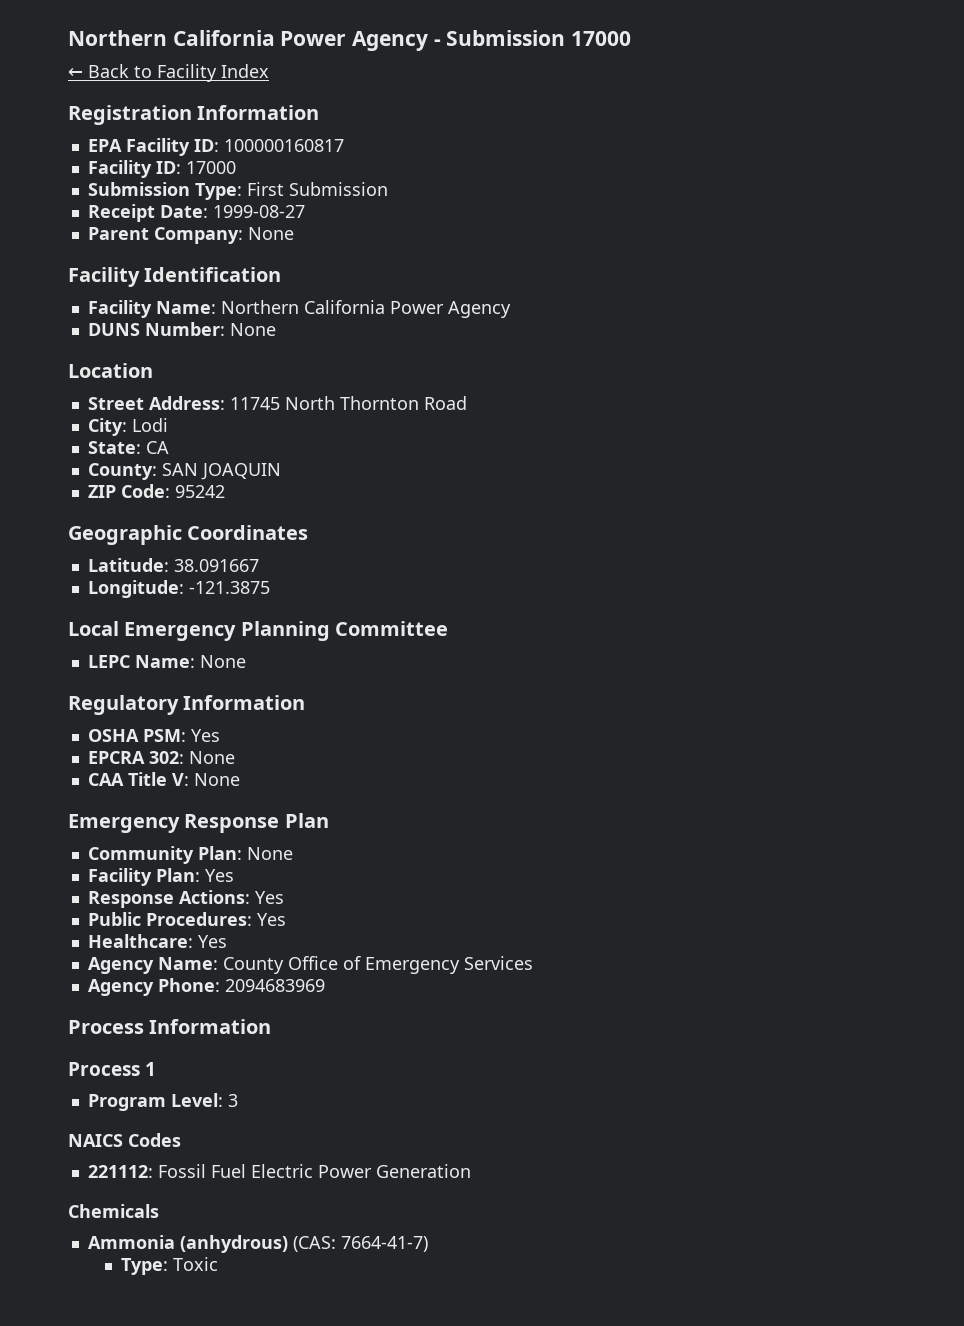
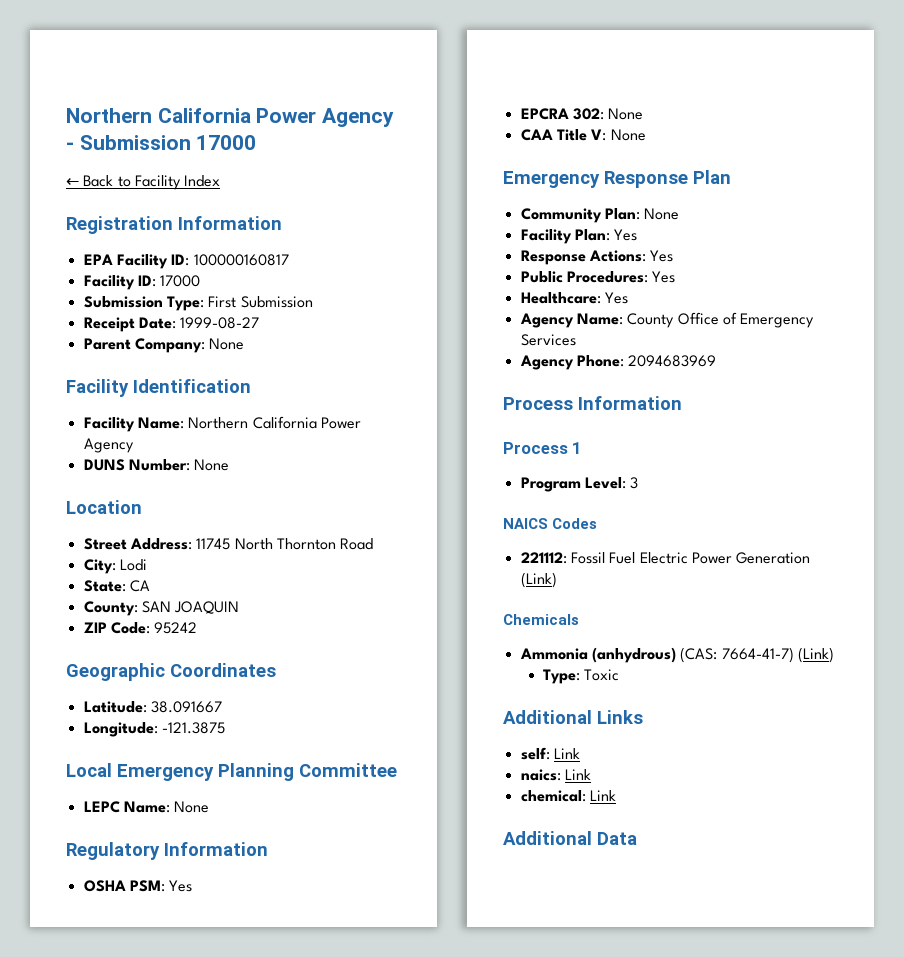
- 221112: Fossil Fuel Electric Power Generation
+ 221112: Fossil Fuel Electric Power Generation (Link)
- Ammonia (anhydrous) (CAS: 7664-41-7)
+ Ammonia (anhydrous) (CAS: 7664-41-7) (Link)
+ Additional Links
+ self: Link
+ naics: Link
+ chemical: Link
+ Additional Data

